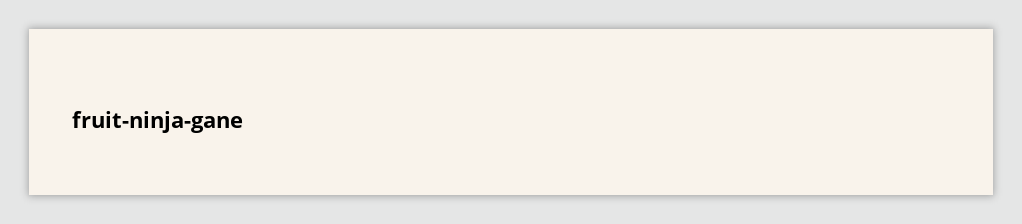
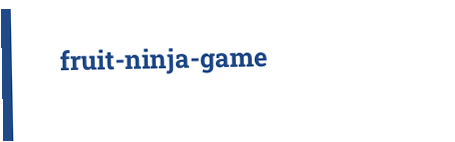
- fruit-ninja-gane
+ fruit-ninja-game

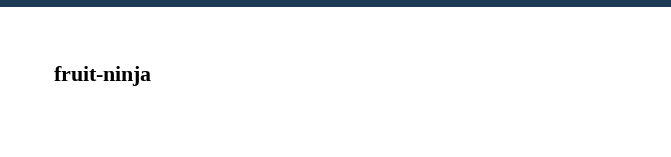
- fruit-ninja-game
+ fruit-ninja

